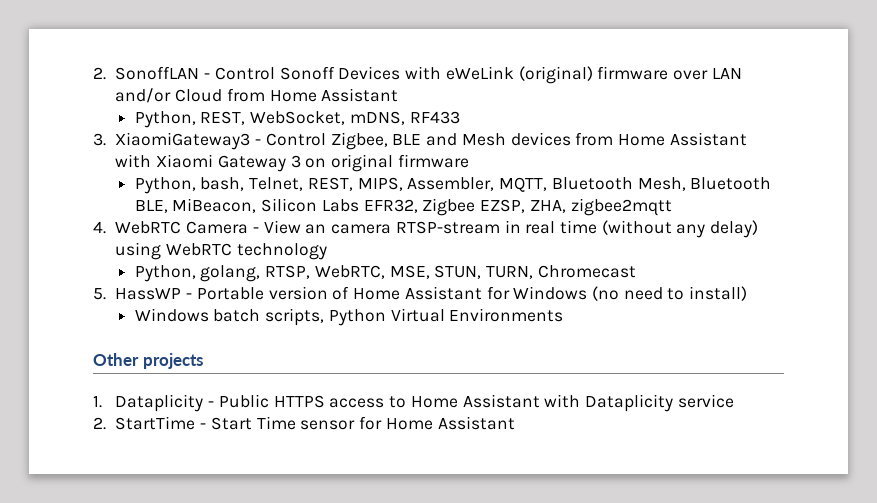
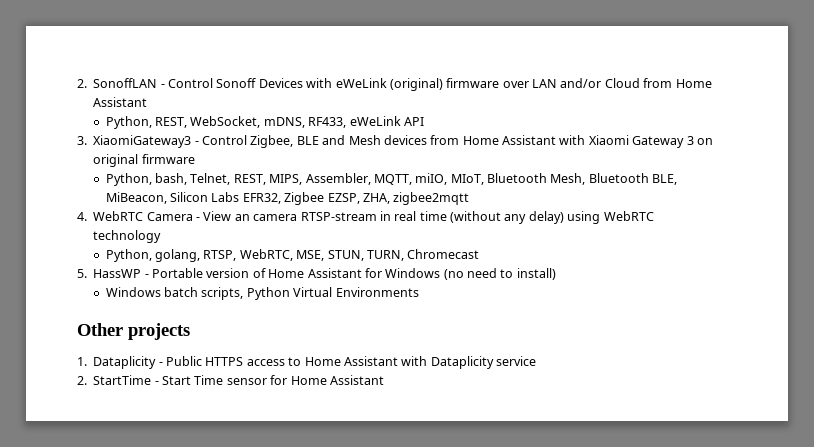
- Python, REST, WebSocket, mDNS, RF433
+ Python, REST, WebSocket, mDNS, RF433, eWeLink API
- Python, bash, Telnet, REST, MIPS, Assembler, MQTT, Bluetooth Mesh, Bluetooth BLE, MiBeacon, Silicon Labs EFR32, Zigbee EZSP, ZHA, zigbee2mqtt
+ Python, bash, Telnet, REST, MIPS, Assembler, MQTT, miIO, MIoT, Bluetooth Mesh, Bluetooth BLE, MiBeacon, Silicon Labs EFR32, Zigbee EZSP, ZHA, zigbee2mqtt

